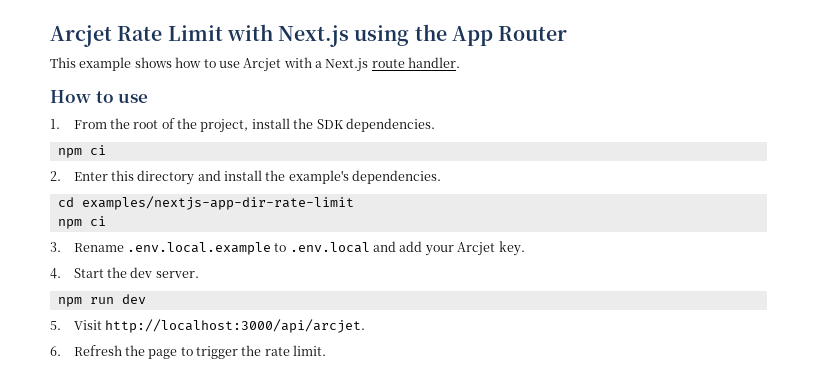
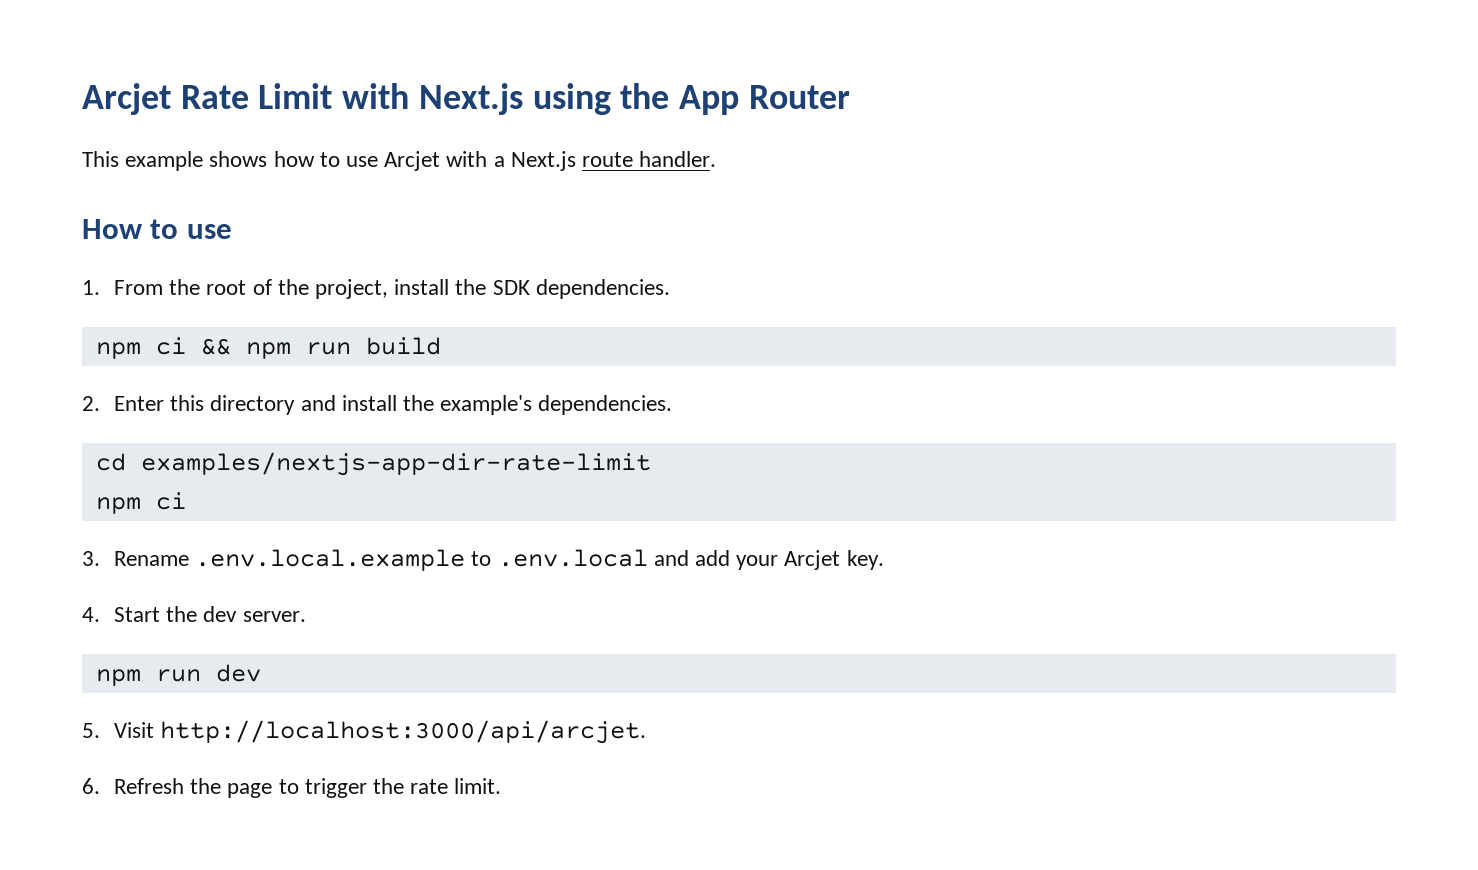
  1. From the root of the project, install the SDK dependencies.
- npm ci
+ npm ci && npm run build

